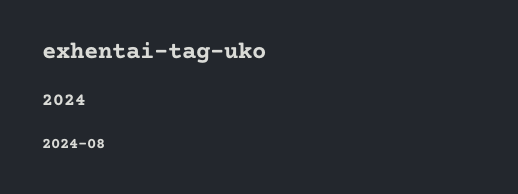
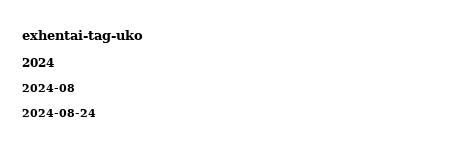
+ 2024-08-24

